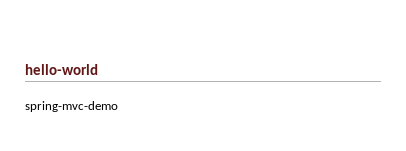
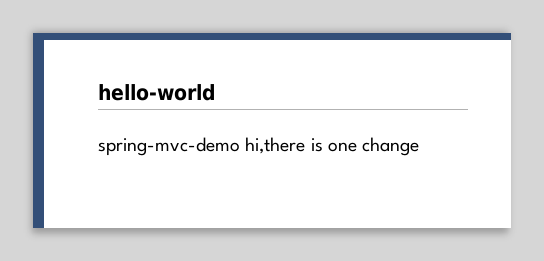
- spring-mvc-demo
+ spring-mvc-demo hi,there is one change

